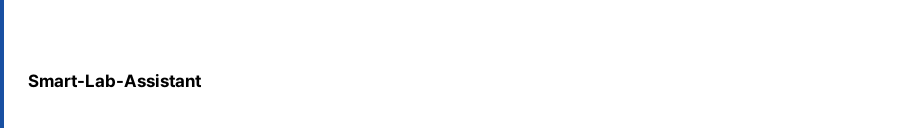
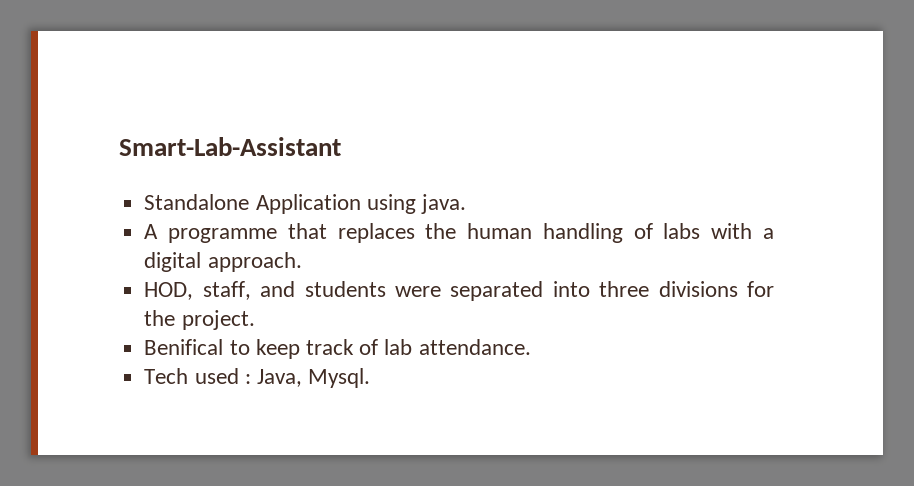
+ Standalone Application using java.
+ A programme that replaces the human handling of labs with a digital approach.
+ HOD, staff, and students were separated into three divisions for the project.
+ Benifical to keep track of lab attendance.
+ Tech used : Java, Mysql.

